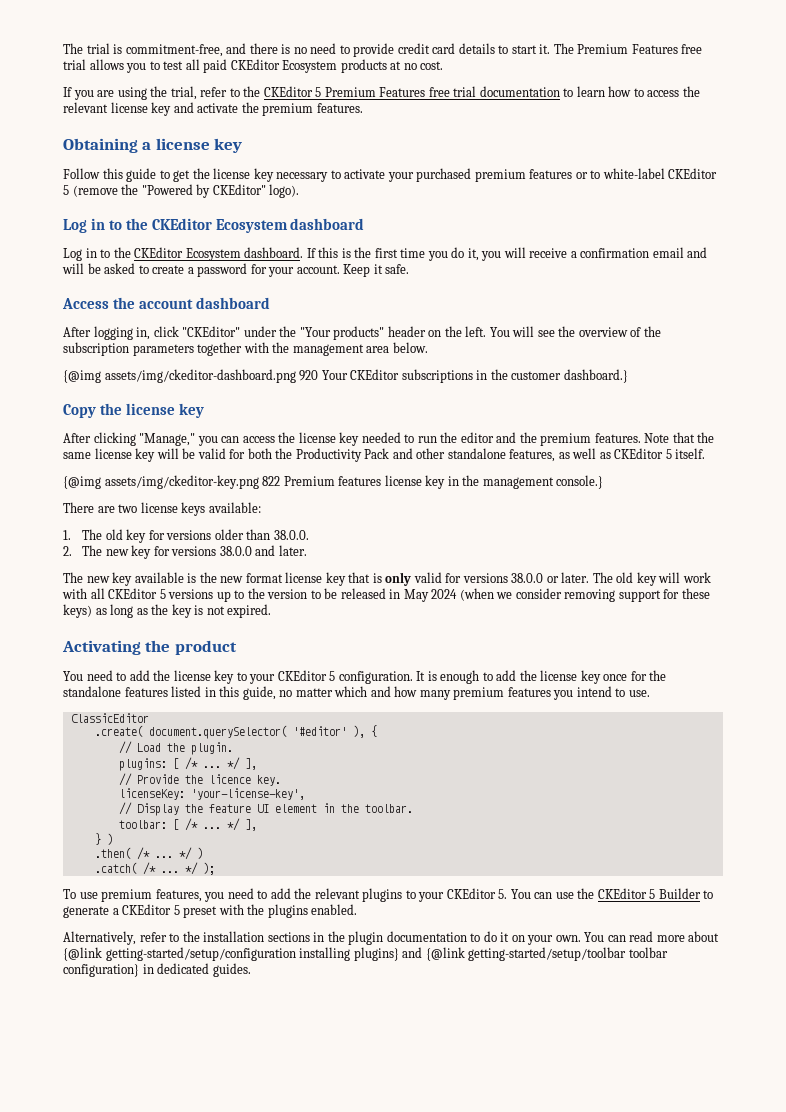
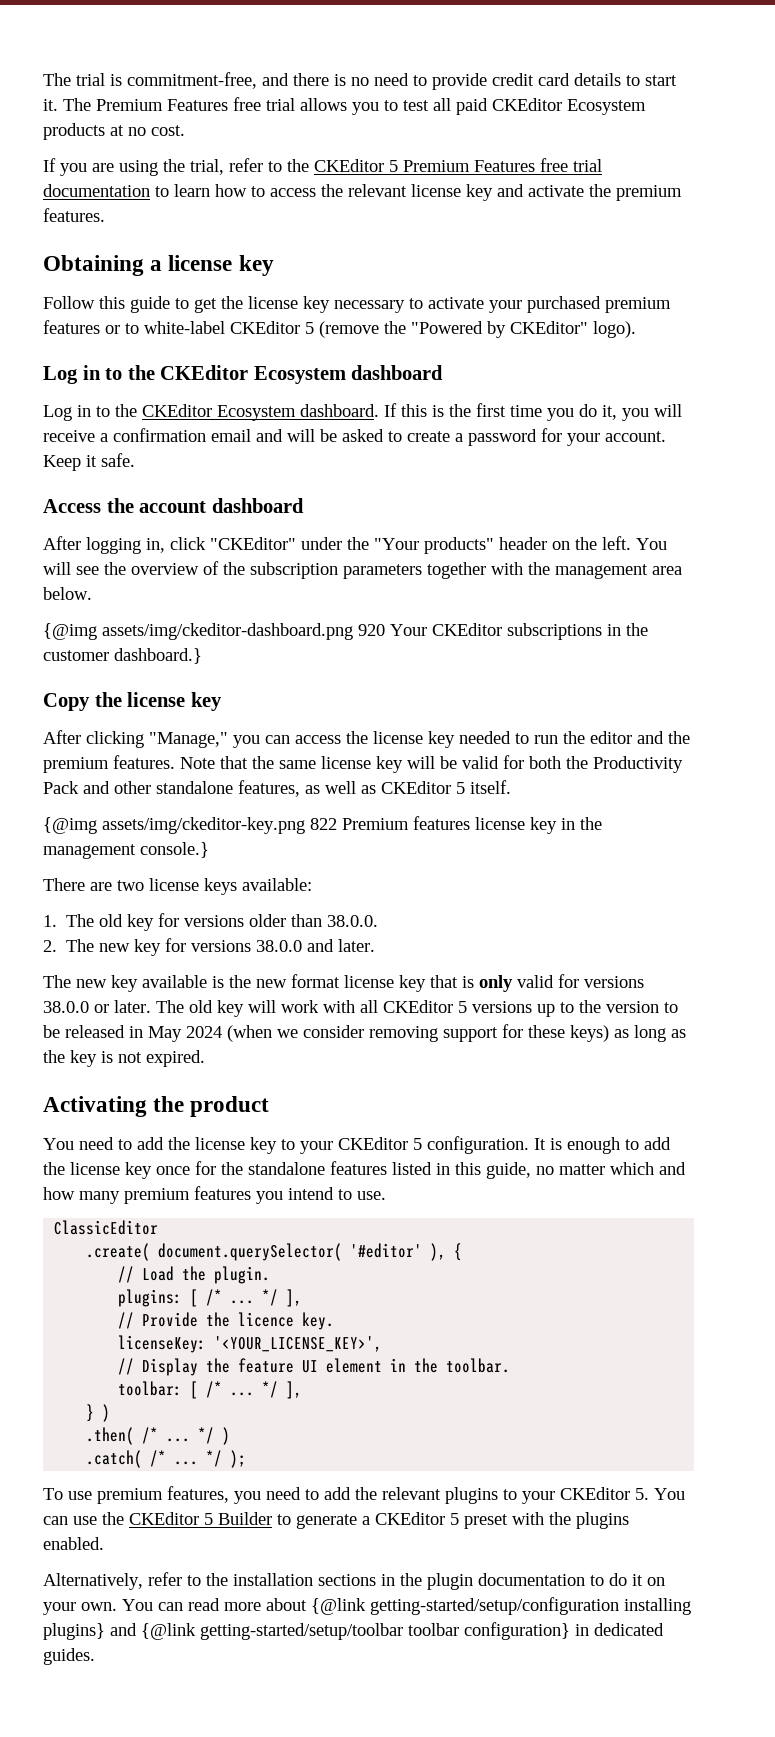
- licenseKey: 'your-license-key',
+ licenseKey: '<YOUR_LICENSE_KEY>',

